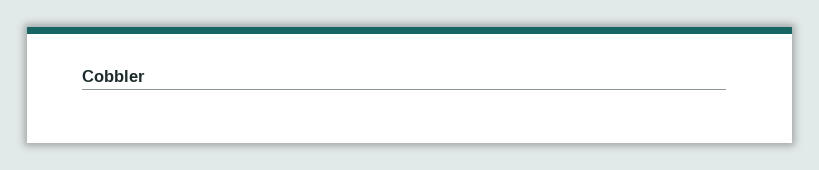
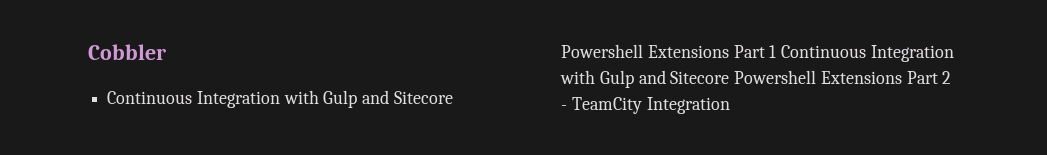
+ Continuous Integration with Gulp and Sitecore Powershell Extensions Part 1 Continuous Integration with Gulp and Sitecore Powershell Extensions Part 2 - TeamCity Integration

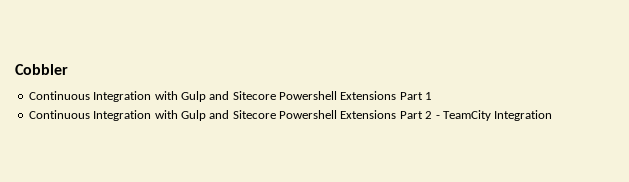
- Continuous Integration with Gulp and Sitecore Powershell Extensions Part 1 Continuous Integration with Gulp and Sitecore Powershell Extensions Part 2 - TeamCity Integration
+ Continuous Integration with Gulp and Sitecore Powershell Extensions Part 1
+ Continuous Integration with Gulp and Sitecore Powershell Extensions Part 2 - TeamCity Integration

